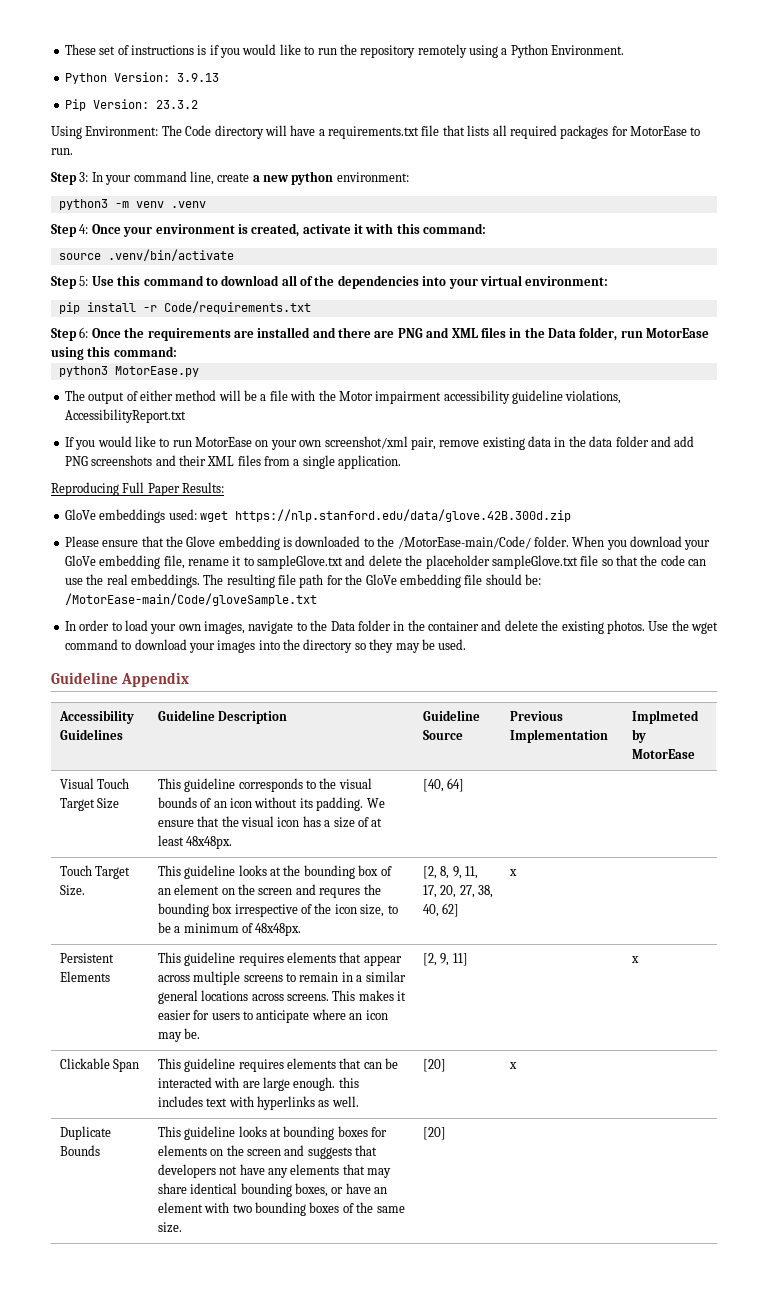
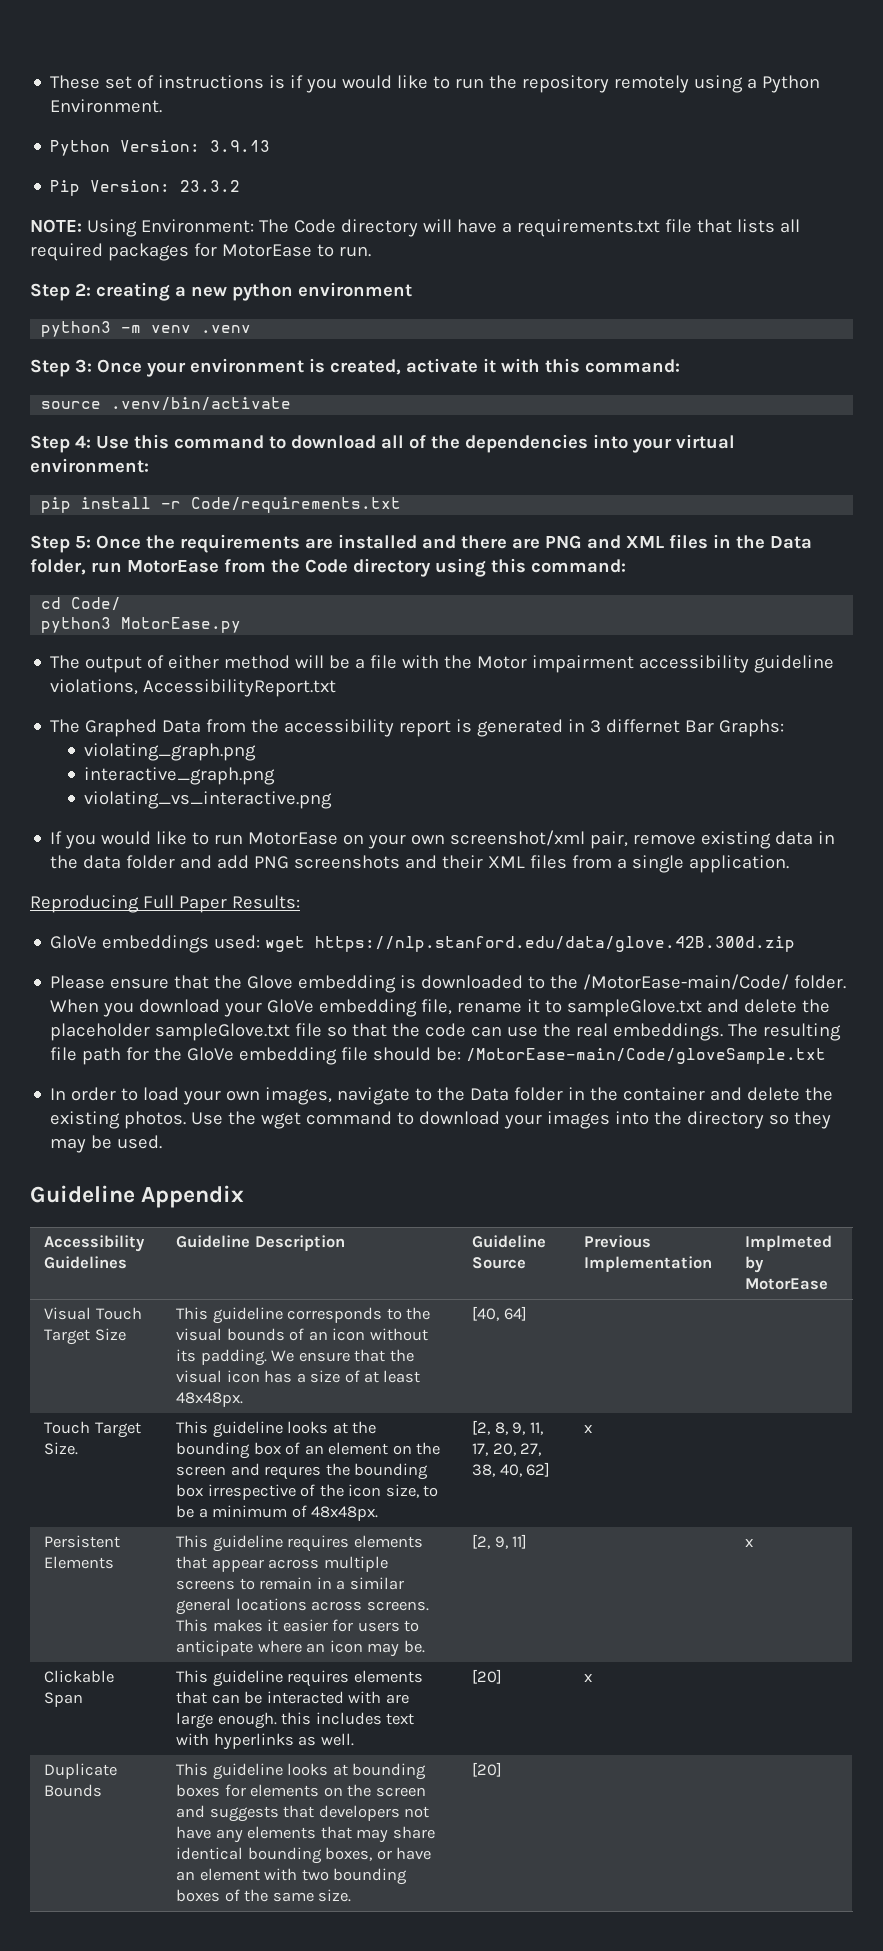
- Using Environment: The Code directory will have a requirements.txt file that lists all required packages for MotorEase to run.
+ NOTE: Using Environment: The Code directory will have a requirements.txt file that lists all required packages for MotorEase to run.
- Step 3: In your command line, create a new python environment:
+ Step 2: creating a new python environment
- Step 4: Once your environment is created, activate it with this command:
+ Step 3: Once your environment is created, activate it with this command:
- Step 5: Use this command to download all of the dependencies into your virtual environment:
+ Step 4: Use this command to download all of the dependencies into your virtual environment:
- Step 6: Once the requirements are installed and there are PNG and XML files in the Data folder, run MotorEase using this command:
+ Step 5: Once the requirements are installed and there are PNG and XML files in the Data folder, run MotorEase from the Code directory using this command:
+ cd Code/
+ The Graphed Data from the accessibility report is generated in 3 differnet Bar Graphs:
+ violating_graph.png
+ interactive_graph.png
+ violating_vs_interactive.png

